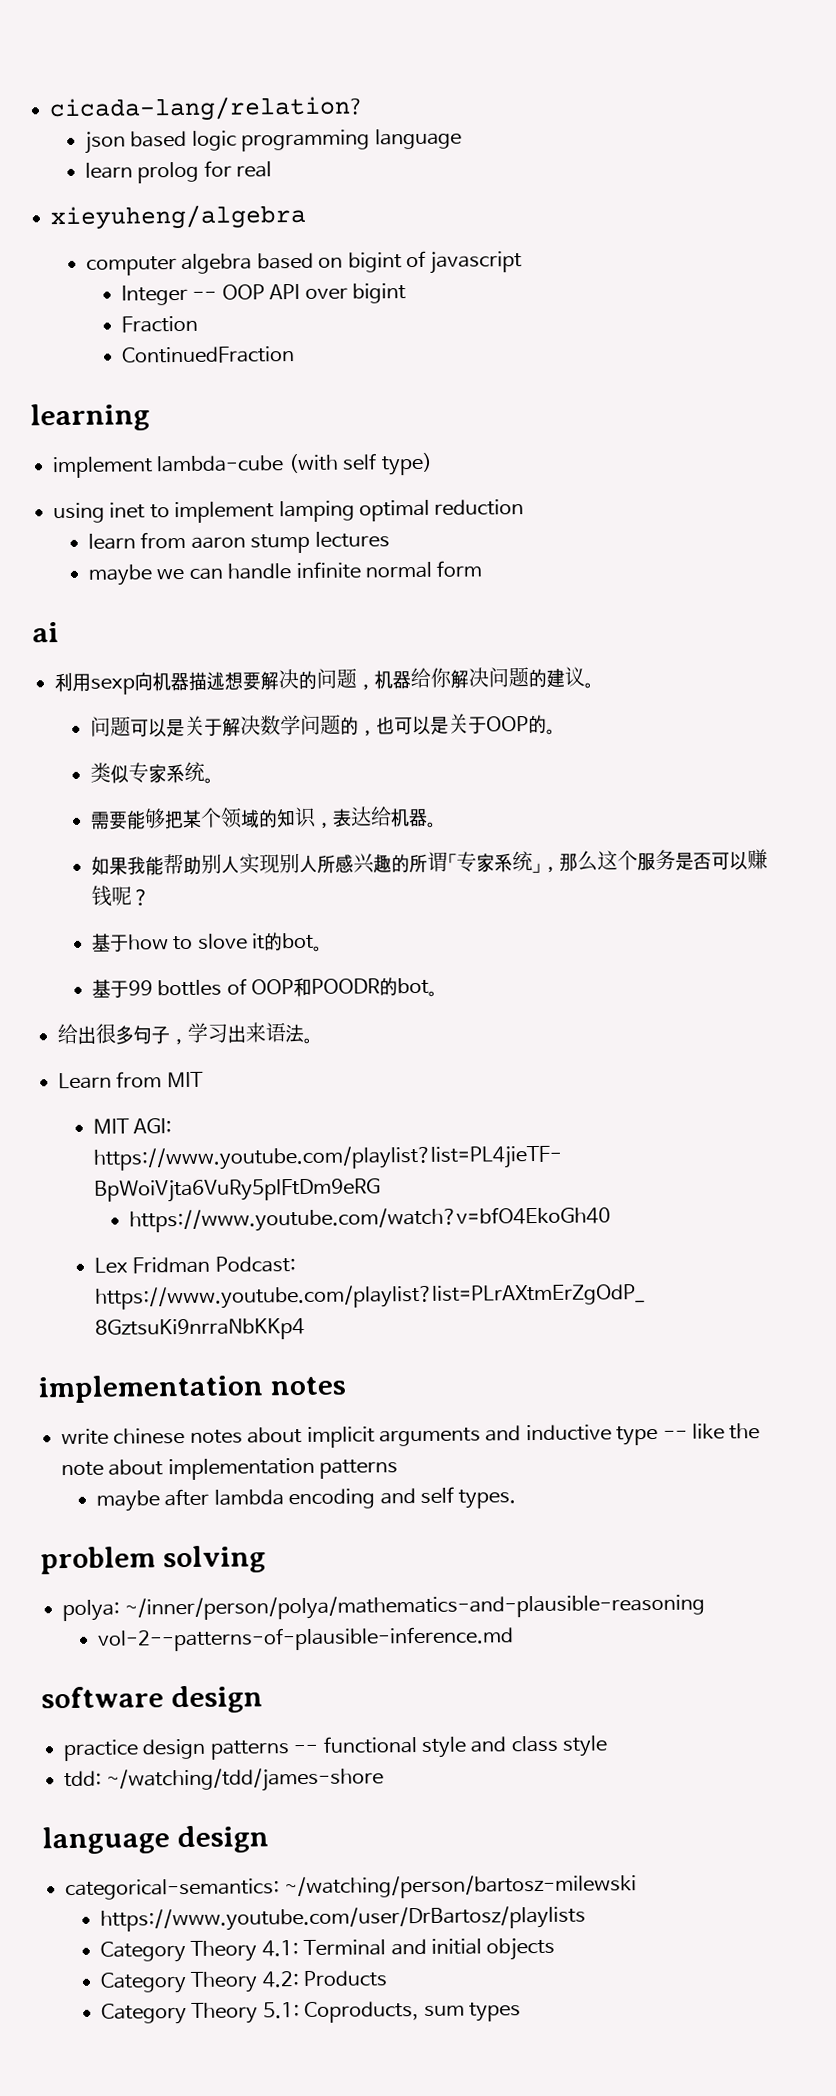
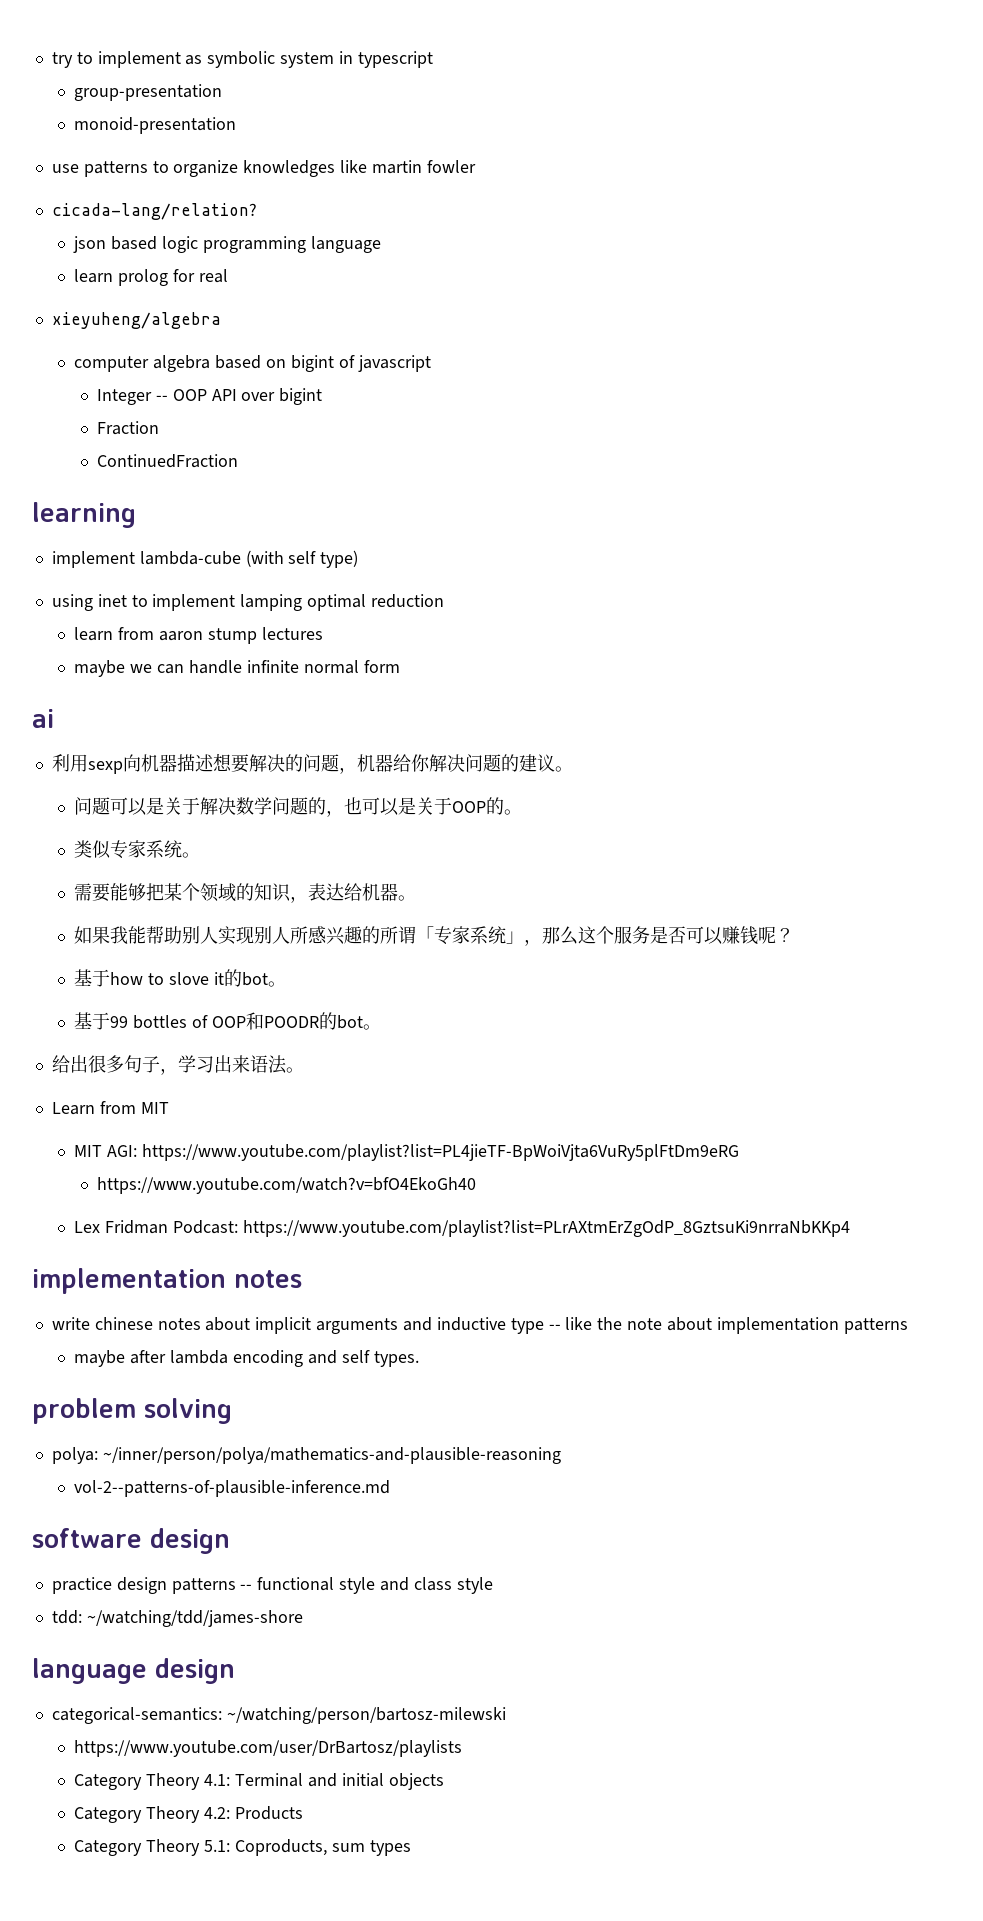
+ try to implement as symbolic system in typescript
+ group-presentation
+ monoid-presentation
+ use patterns to organize knowledges like martin fowler

